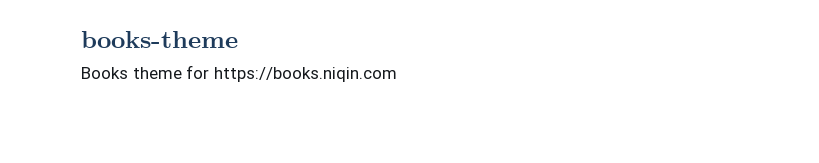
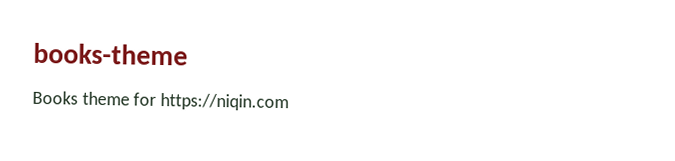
- Books theme for https://books.niqin.com
+ Books theme for https://niqin.com

